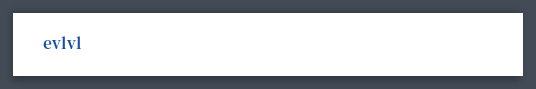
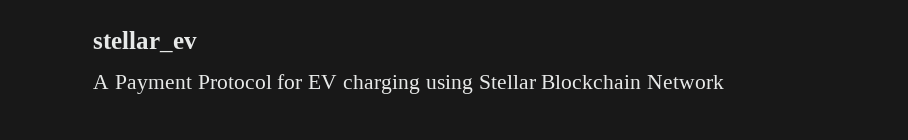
- evlvl
+ stellar_ev
+ A Payment Protocol for EV charging using Stellar Blockchain Network

